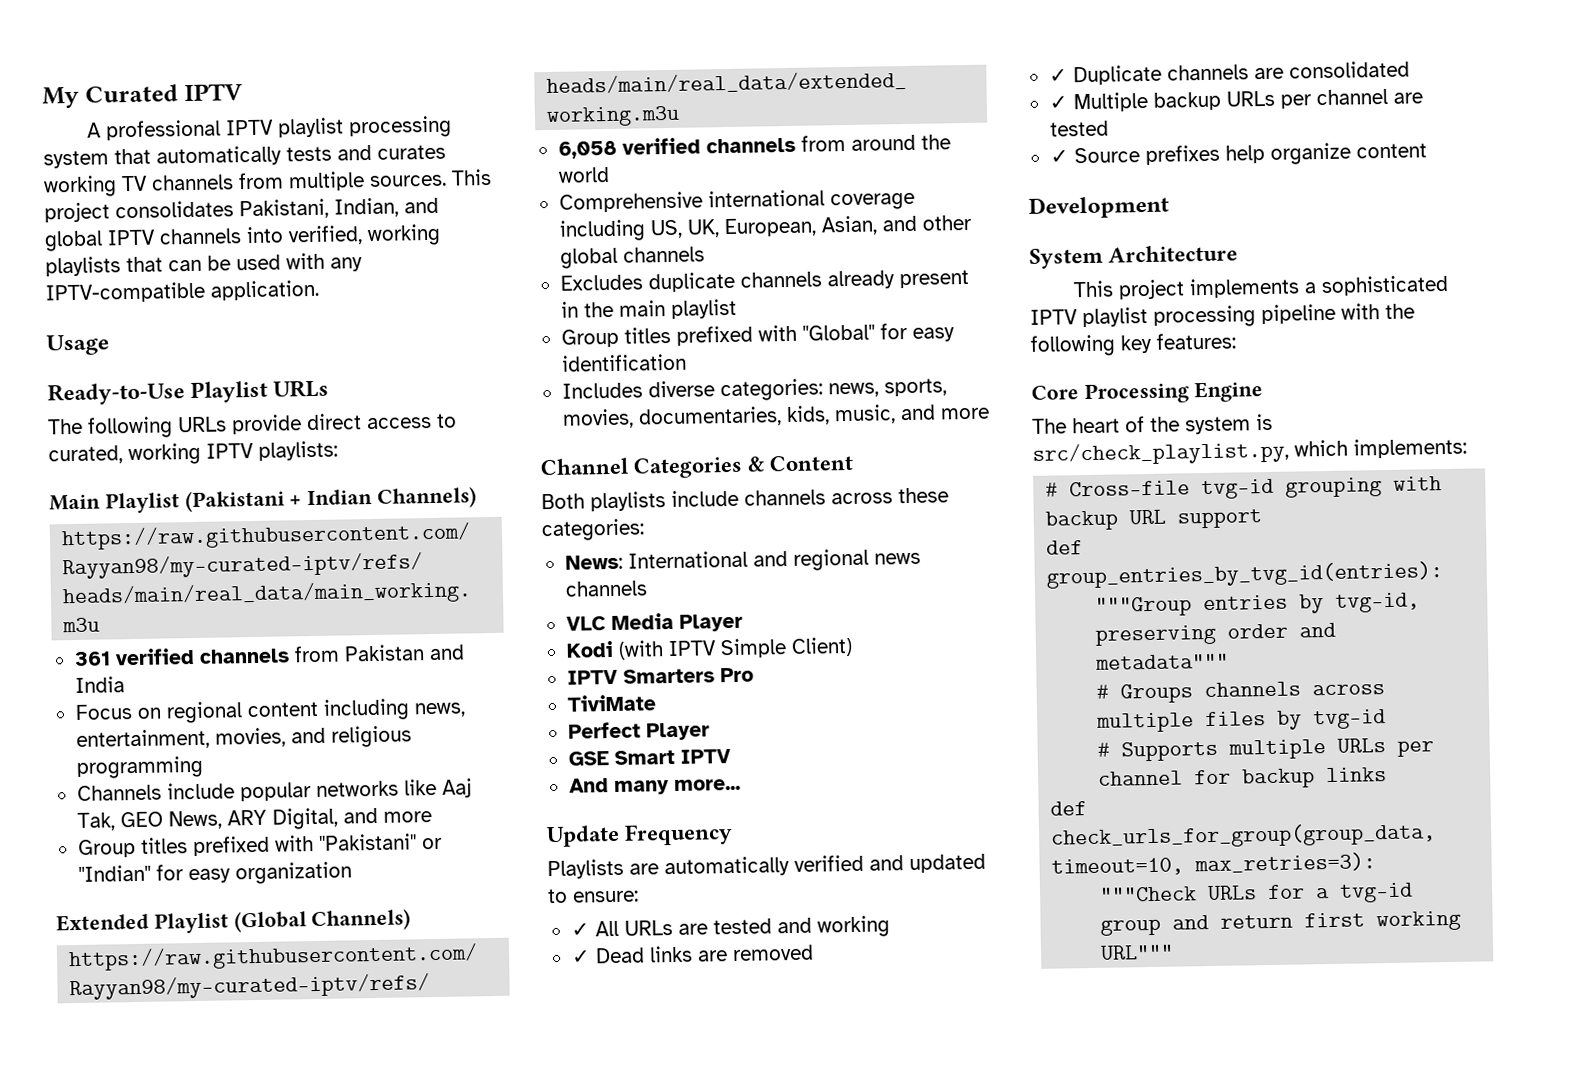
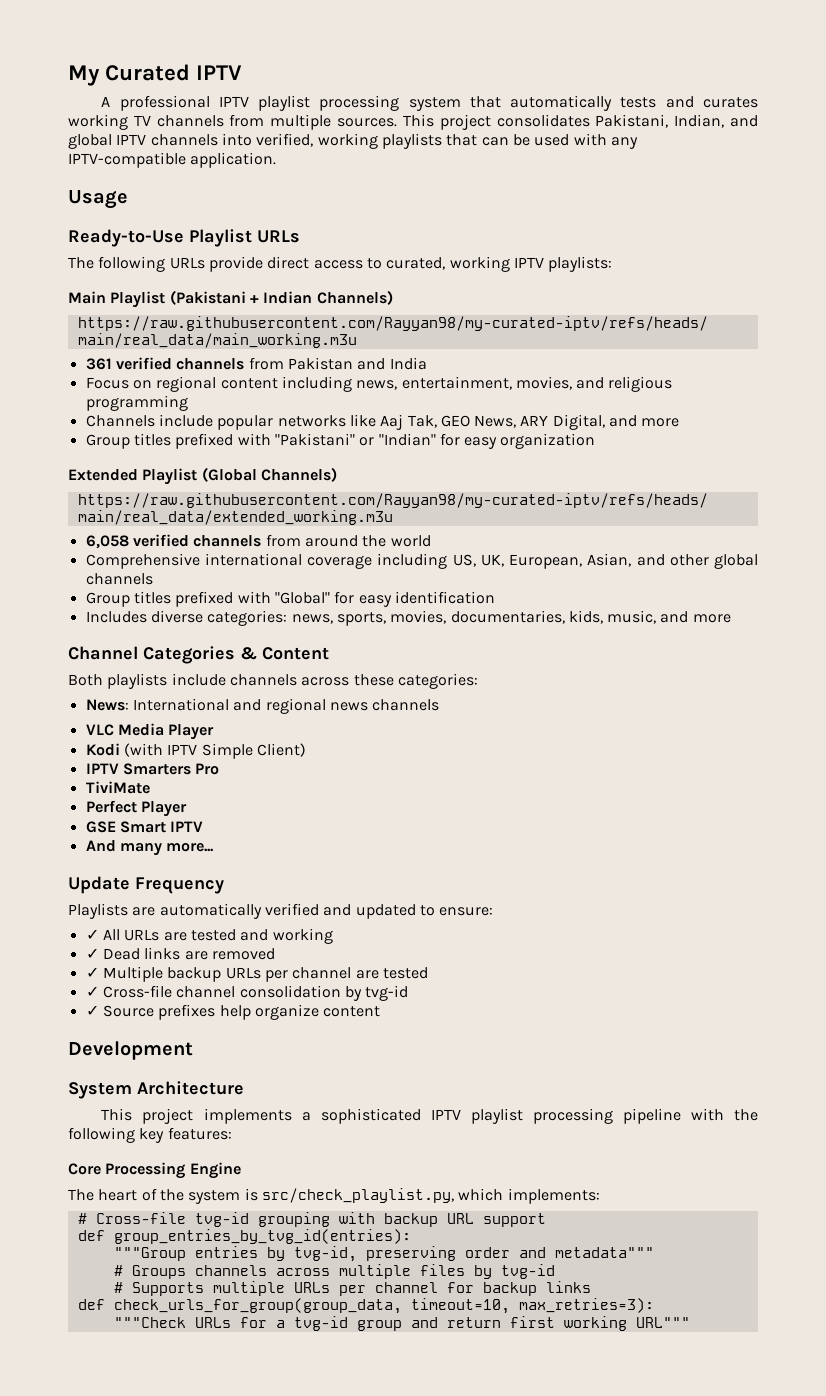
- Excludes duplicate channels already present in the main playlist
- ✓ Duplicate channels are consolidated
+ ✓ Cross-file channel consolidation by tvg-id

